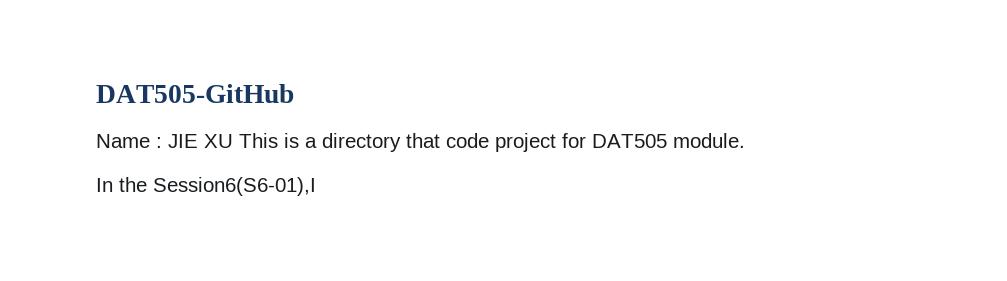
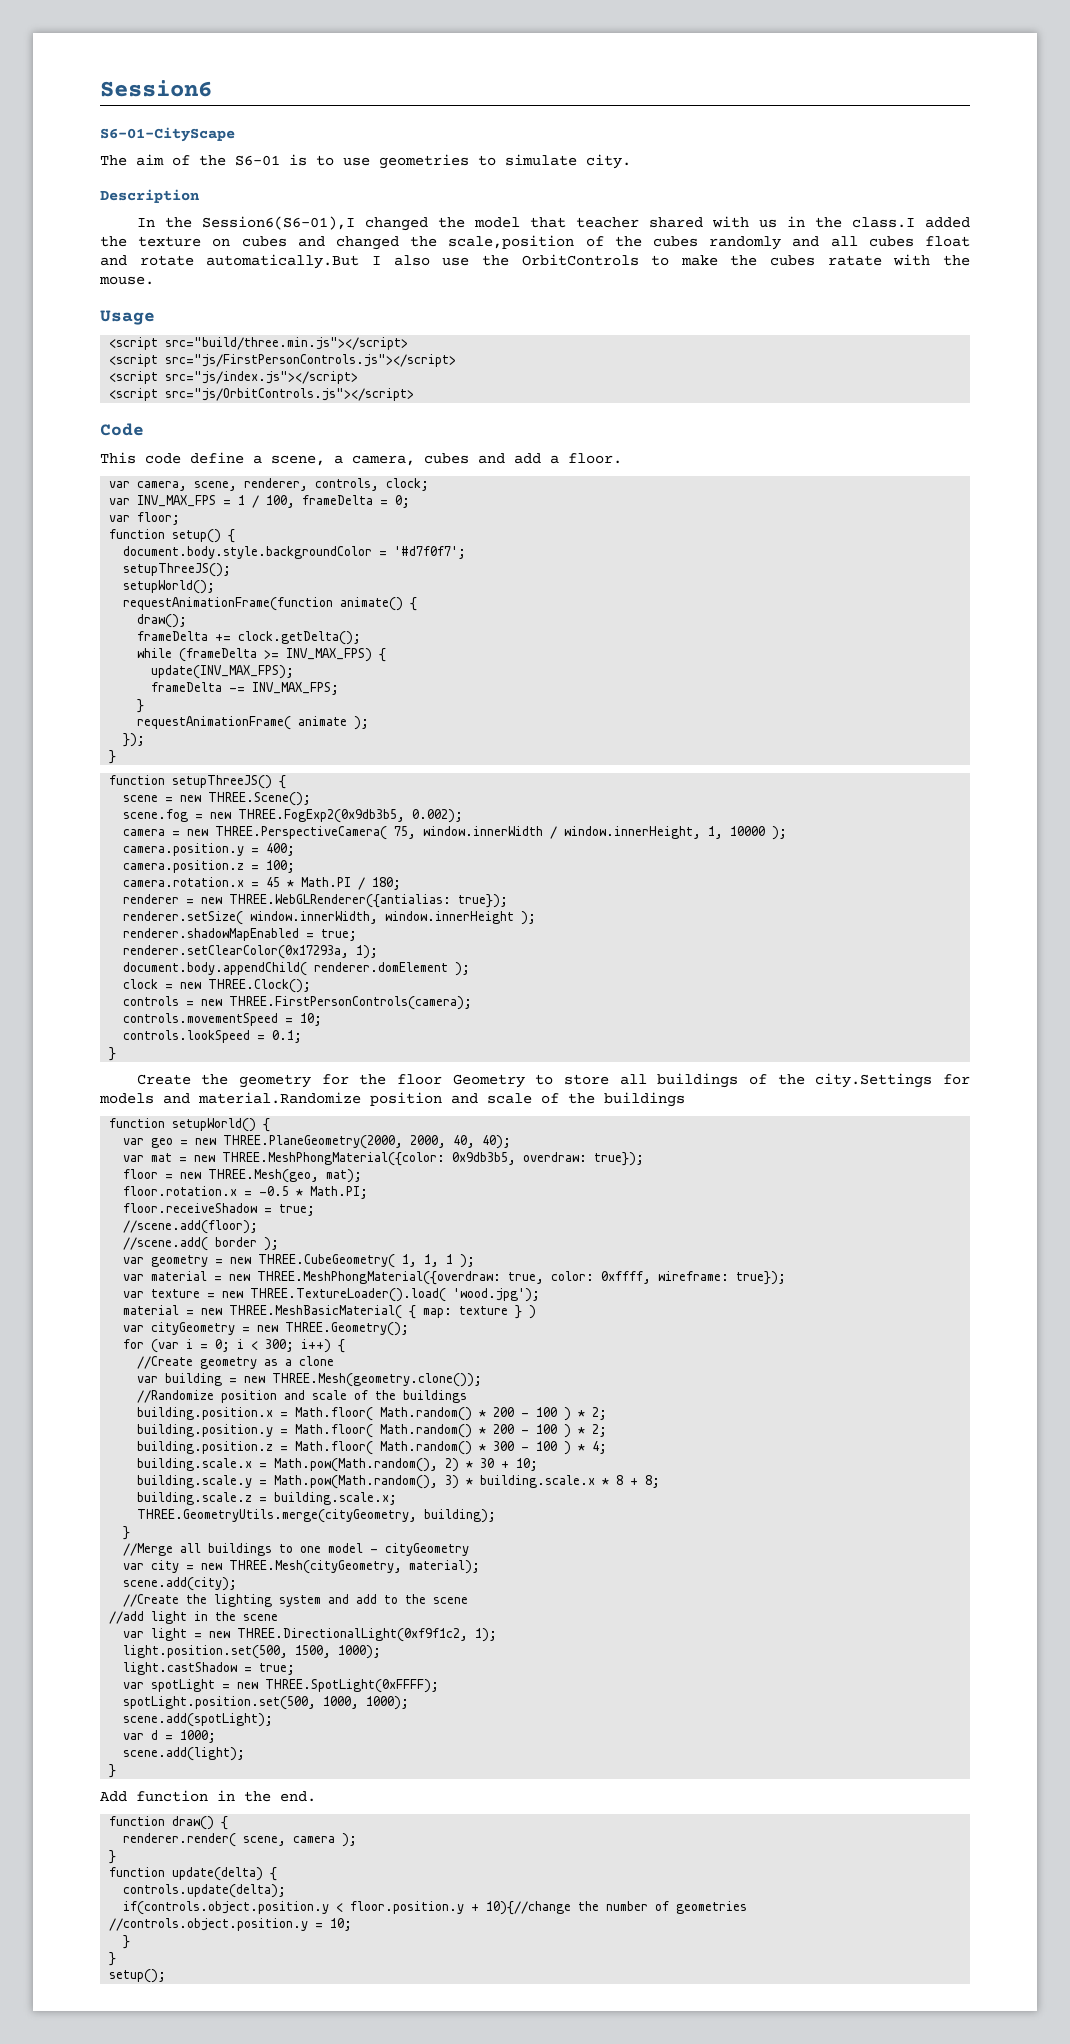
- DAT505-GitHub
- Name : JIE XU This is a directory that code project for DAT505 module.
- In the Session6(S6-01),I
+ Session6
+ S6-01-CityScape
+ The aim of the S6-01 is to use geometries to simulate city.
+ Description
+ In the Session6(S6-01),I changed the model that teacher shared with us in the class.I added the texture on cubes and changed the scale,position of the cubes randomly and all cubes float and rotate automatically.But I also use the OrbitControls to make the cubes ratate with the mouse.
+ Usage
+ <script src="build/three.min.js"></script>
+ <script src="js/FirstPersonControls.js"></script>
+ <script src="js/index.js"></script>
+ <script src="js/OrbitControls.js"></script>
+ Code
+ This code define a scene, a camera, cubes and add a floor.
+ var camera, scene, renderer, controls, clock;
+ var INV_MAX_FPS = 1 / 100, frameDelta = 0;
+ var floor;
+ function setup() {
+ document.body.style.backgroundColor = '#d7f0f7';
+ setupThreeJS();
+ setupWorld();
+ requestAnimationFrame(function animate() {
+ draw();
+ frameDelta += clock.getDelta();
+ while (frameDelta >= INV_MAX_FPS) {
+ update(INV_MAX_FPS);
+ frameDelta -= INV_MAX_FPS;
+ }
+ requestAnimationFrame( animate );
+ });
+ }
+ function setupThreeJS() {
+ scene = new THREE.Scene();
+ scene.fog = new THREE.FogExp2(0x9db3b5, 0.002);
+ camera = new THREE.PerspectiveCamera( 75, window.innerWidth / window.innerHeight, 1, 10000 );
+ camera.position.y = 400;
+ camera.position.z = 100;
+ camera.rotation.x = 45 * Math.PI / 180;
+ renderer = new THREE.WebGLRenderer({antialias: true});
+ renderer.setSize( window.innerWidth, window.innerHeight );
+ renderer.shadowMapEnabled = true;
+ renderer.setClearColor(0x17293a, 1);
+ document.body.appendChild( renderer.domElement );
+ clock = new THREE.Clock();
+ controls = new THREE.FirstPersonControls(camera);
+ controls.movementSpeed = 10;
+ controls.lookSpeed = 0.1;
+ }
+ Create the geometry for the floor Geometry to store all buildings of the city.Settings for models and material.Randomize position and scale of the buildings
+ function setupWorld() {
+ var geo = new THREE.PlaneGeometry(2000, 2000, 40, 40);
+ var mat = new THREE.MeshPhongMaterial({color: 0x9db3b5, overdraw: true});
+ floor = new THREE.Mesh(geo, mat);
+ floor.rotation.x = -0.5 * Math.PI;
+ floor.receiveShadow = true;
+ //scene.add(floor);
+ //scene.add( border );
+ var geometry = new THREE.CubeGeometry( 1, 1, 1 );
+ var material = new THREE.MeshPhongMaterial({overdraw: true, color: 0xffff, wireframe: true});
+ var texture = new THREE.TextureLoader().load( 'wood.jpg');
+ material = new THREE.MeshBasicMaterial( { map: texture } )
+ var cityGeometry = new THREE.Geometry();
+ for (var i = 0; i < 300; i++) {
+ //Create geometry as a clone
+ var building = new THREE.Mesh(geometry.clone());
+ //Randomize position and scale of the buildings
+ building.position.x = Math.floor( Math.random() * 200 - 100 ) * 2;
+ building.position.y = Math.floor( Math.random() * 200 - 100 ) * 2;
+ building.position.z = Math.floor( Math.random() * 300 - 100 ) * 4;
+ building.scale.x = Math.pow(Math.random(), 2) * 30 + 10;
+ building.scale.y = Math.pow(Math.random(), 3) * building.scale.x * 8 + 8;
+ building.scale.z = building.scale.x;
+ THREE.GeometryUtils.merge(cityGeometry, building);
+ }
+ //Merge all buildings to one model - cityGeometry
+ var city = new THREE.Mesh(cityGeometry, material);
+ scene.add(city);
+ //Create the lighting system and add to the scene
+ //add light in the scene
+ var light = new THREE.DirectionalLight(0xf9f1c2, 1);
+ light.position.set(500, 1500, 1000);
+ light.castShadow = true;
+ var spotLight = new THREE.SpotLight(0xFFFF);
+ spotLight.position.set(500, 1000, 1000);
+ scene.add(spotLight);
+ var d = 1000;
+ scene.add(light);
+ }
+ Add function in the end.
+ function draw() {
+ renderer.render( scene, camera );
+ }
+ function update(delta) {
+ controls.update(delta);
+ if(controls.object.position.y < floor.position.y + 10){//change the number of geometries
+ //controls.object.position.y = 10;
+ }
+ }
+ setup();

